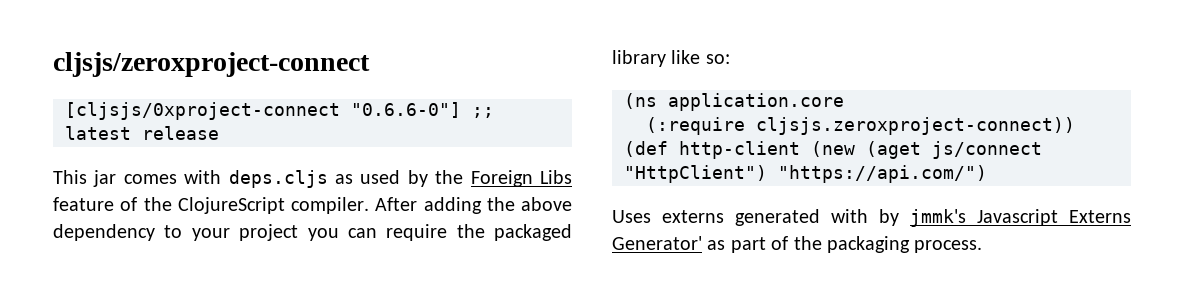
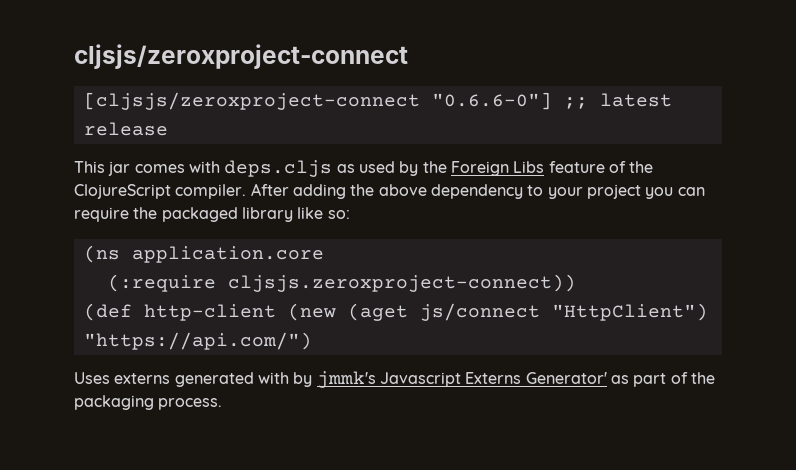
- [cljsjs/0xproject-connect "0.6.6-0"] ;; latest release
+ [cljsjs/zeroxproject-connect "0.6.6-0"] ;; latest release

